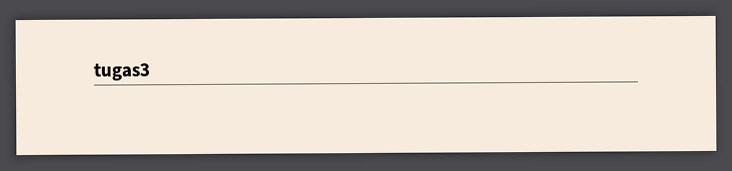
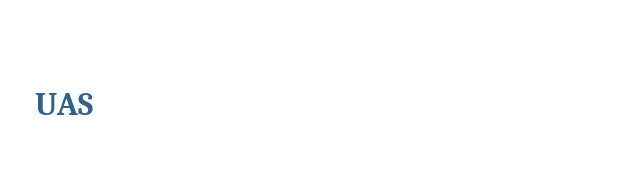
- tugas3
+ UAS

